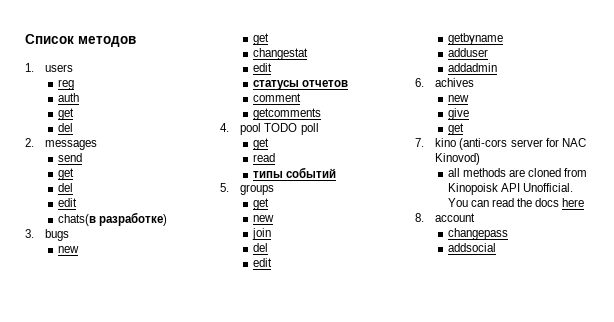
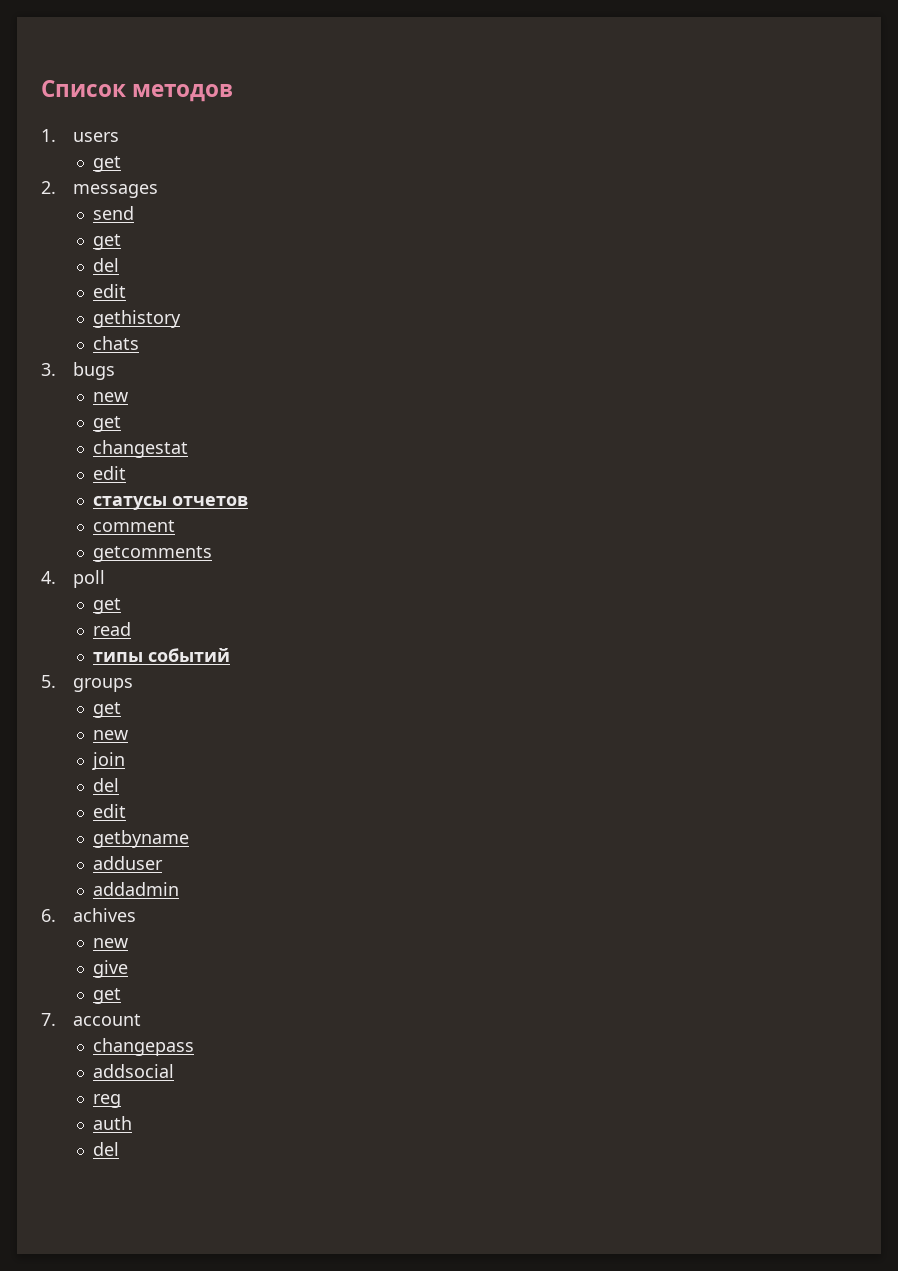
  1. users
- reg
- auth
  get
- del
- chats(в разработке)
+ gethistory
+ chats
- 4. pool TODO poll
+ 4. poll
- 7. kino (anti-cors server for NAC Kinovod)
- all methods are cloned from Kinopoisk API Unofficial. You can read the docs here
- 8. account
+ 7. account
+ reg
+ auth
+ del

